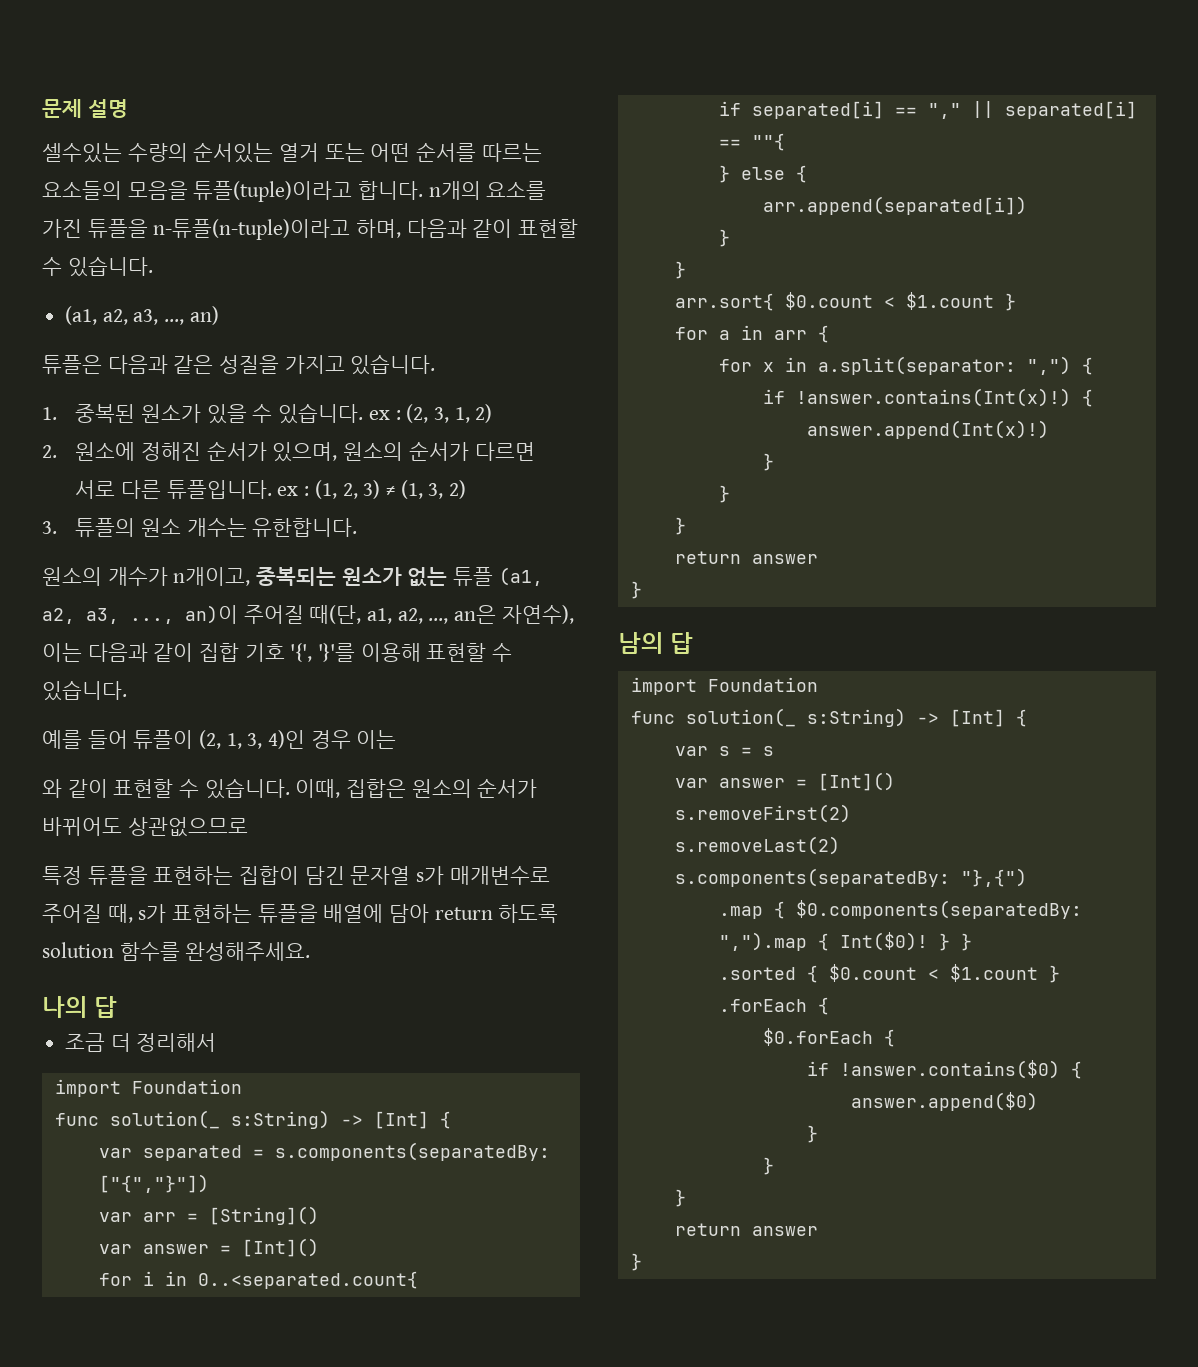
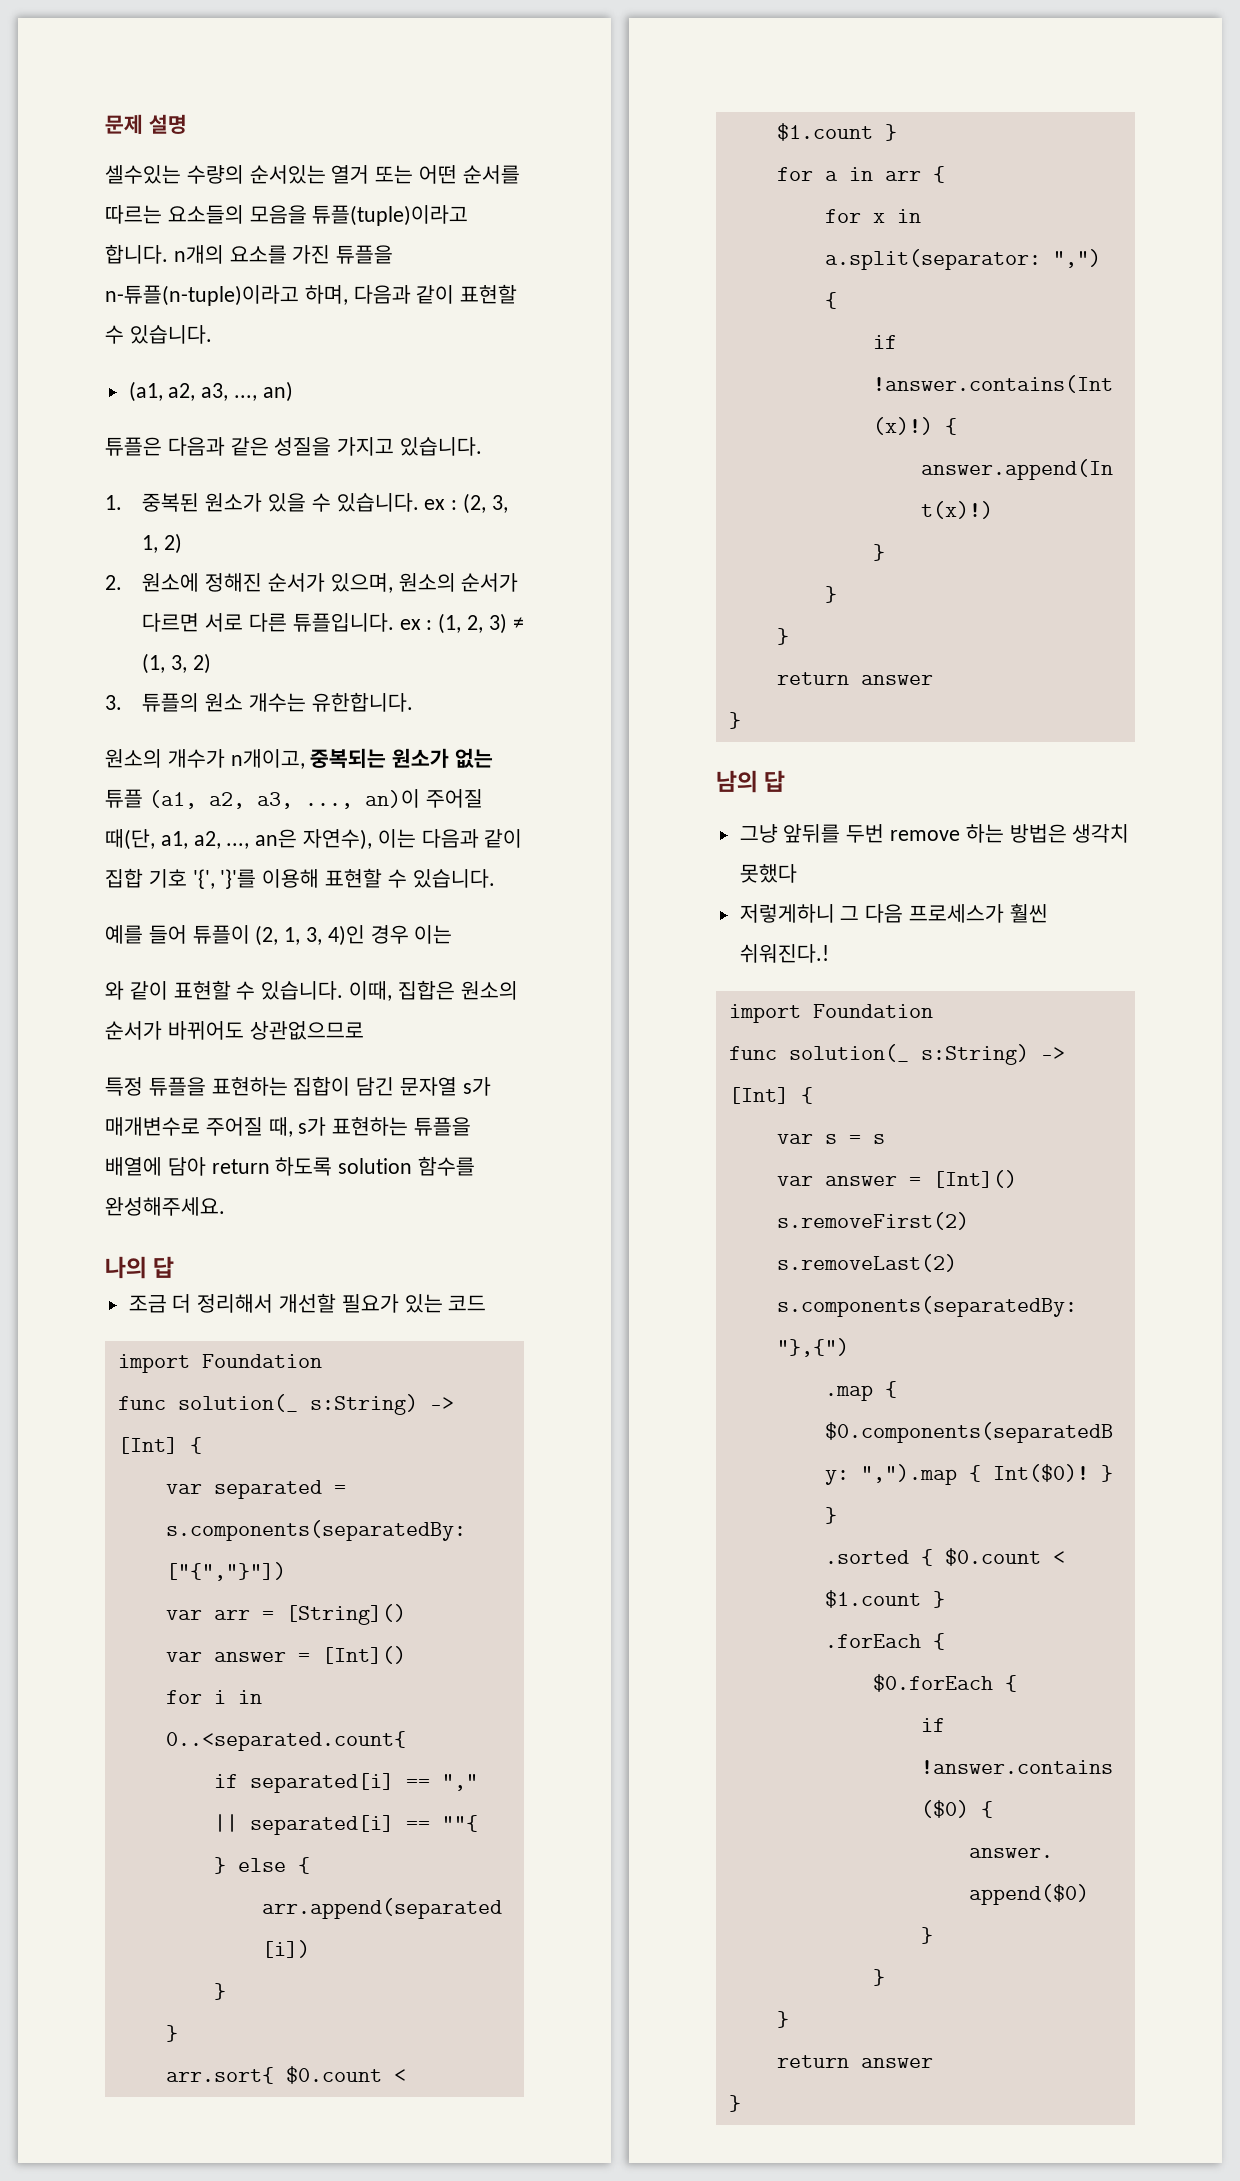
- 조금 더 정리해서
+ 조금 더 정리해서 개선할 필요가 있는 코드
+ 그냥 앞뒤를 두번 remove 하는 방법은 생각치 못했다
+ 저렇게하니 그 다음 프로세스가 훨씬 쉬워진다.!

